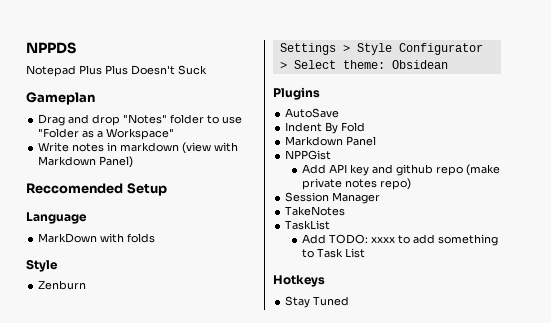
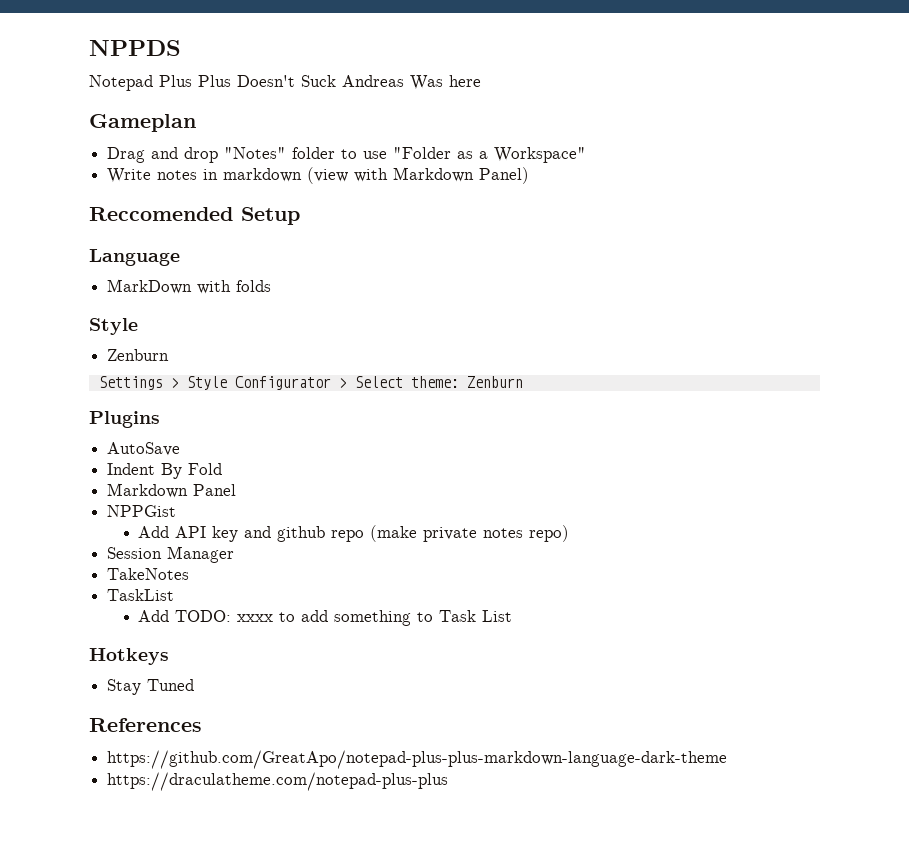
- Notepad Plus Plus Doesn't Suck
+ Notepad Plus Plus Doesn't Suck Andreas Was here
- Settings > Style Configurator > Select theme: Obsidean
+ Settings > Style Configurator > Select theme: Zenburn
+ References
+ https://github.com/GreatApo/notepad-plus-plus-markdown-language-dark-theme
+ https://draculatheme.com/notepad-plus-plus

